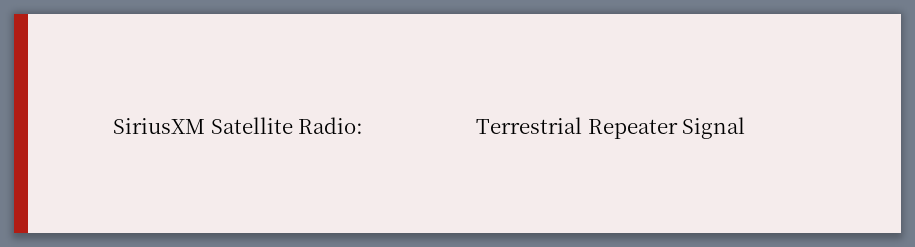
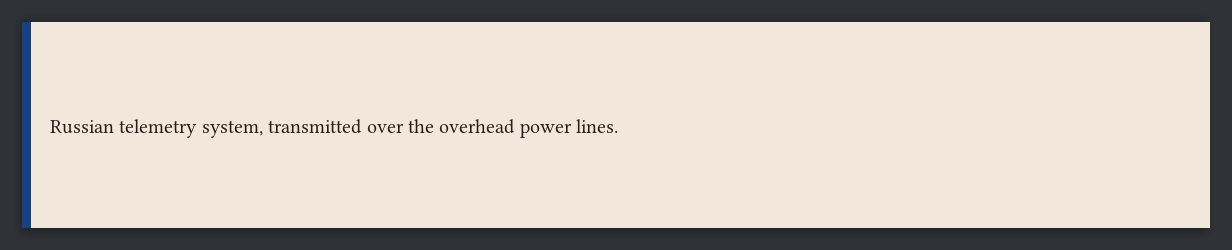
- SiriusXM Satellite Radio: Terrestrial Repeater Signal
+ Russian telemetry system, transmitted over the overhead power lines.

